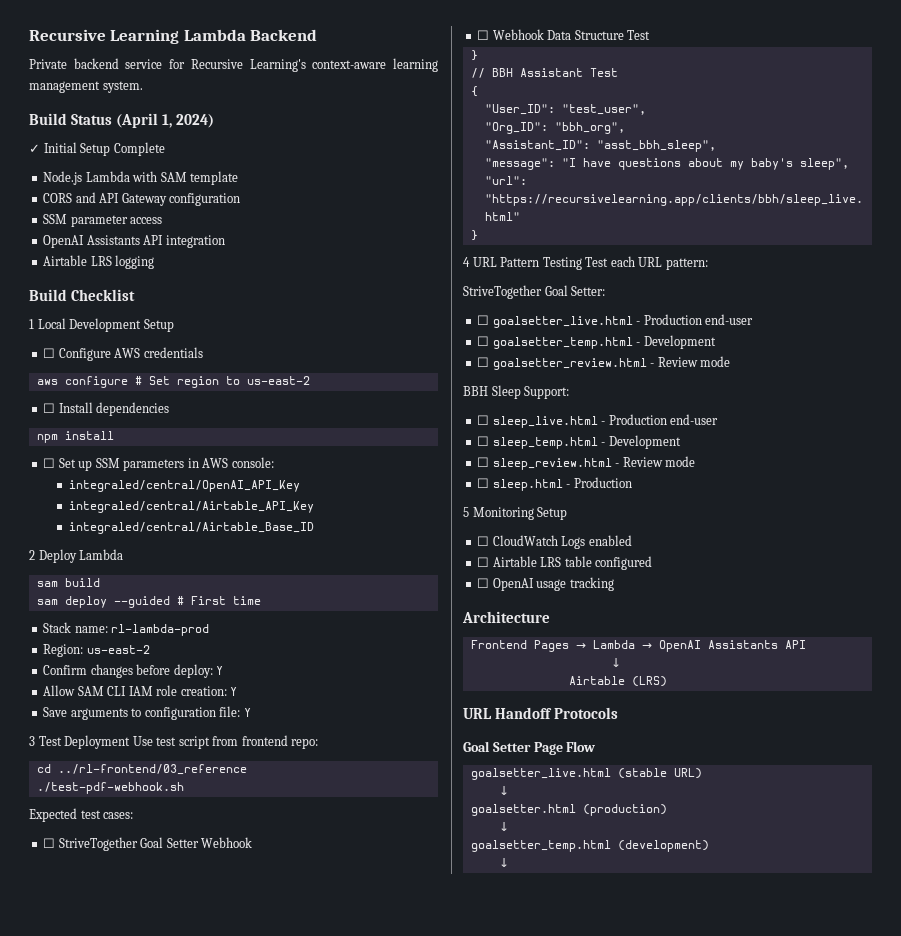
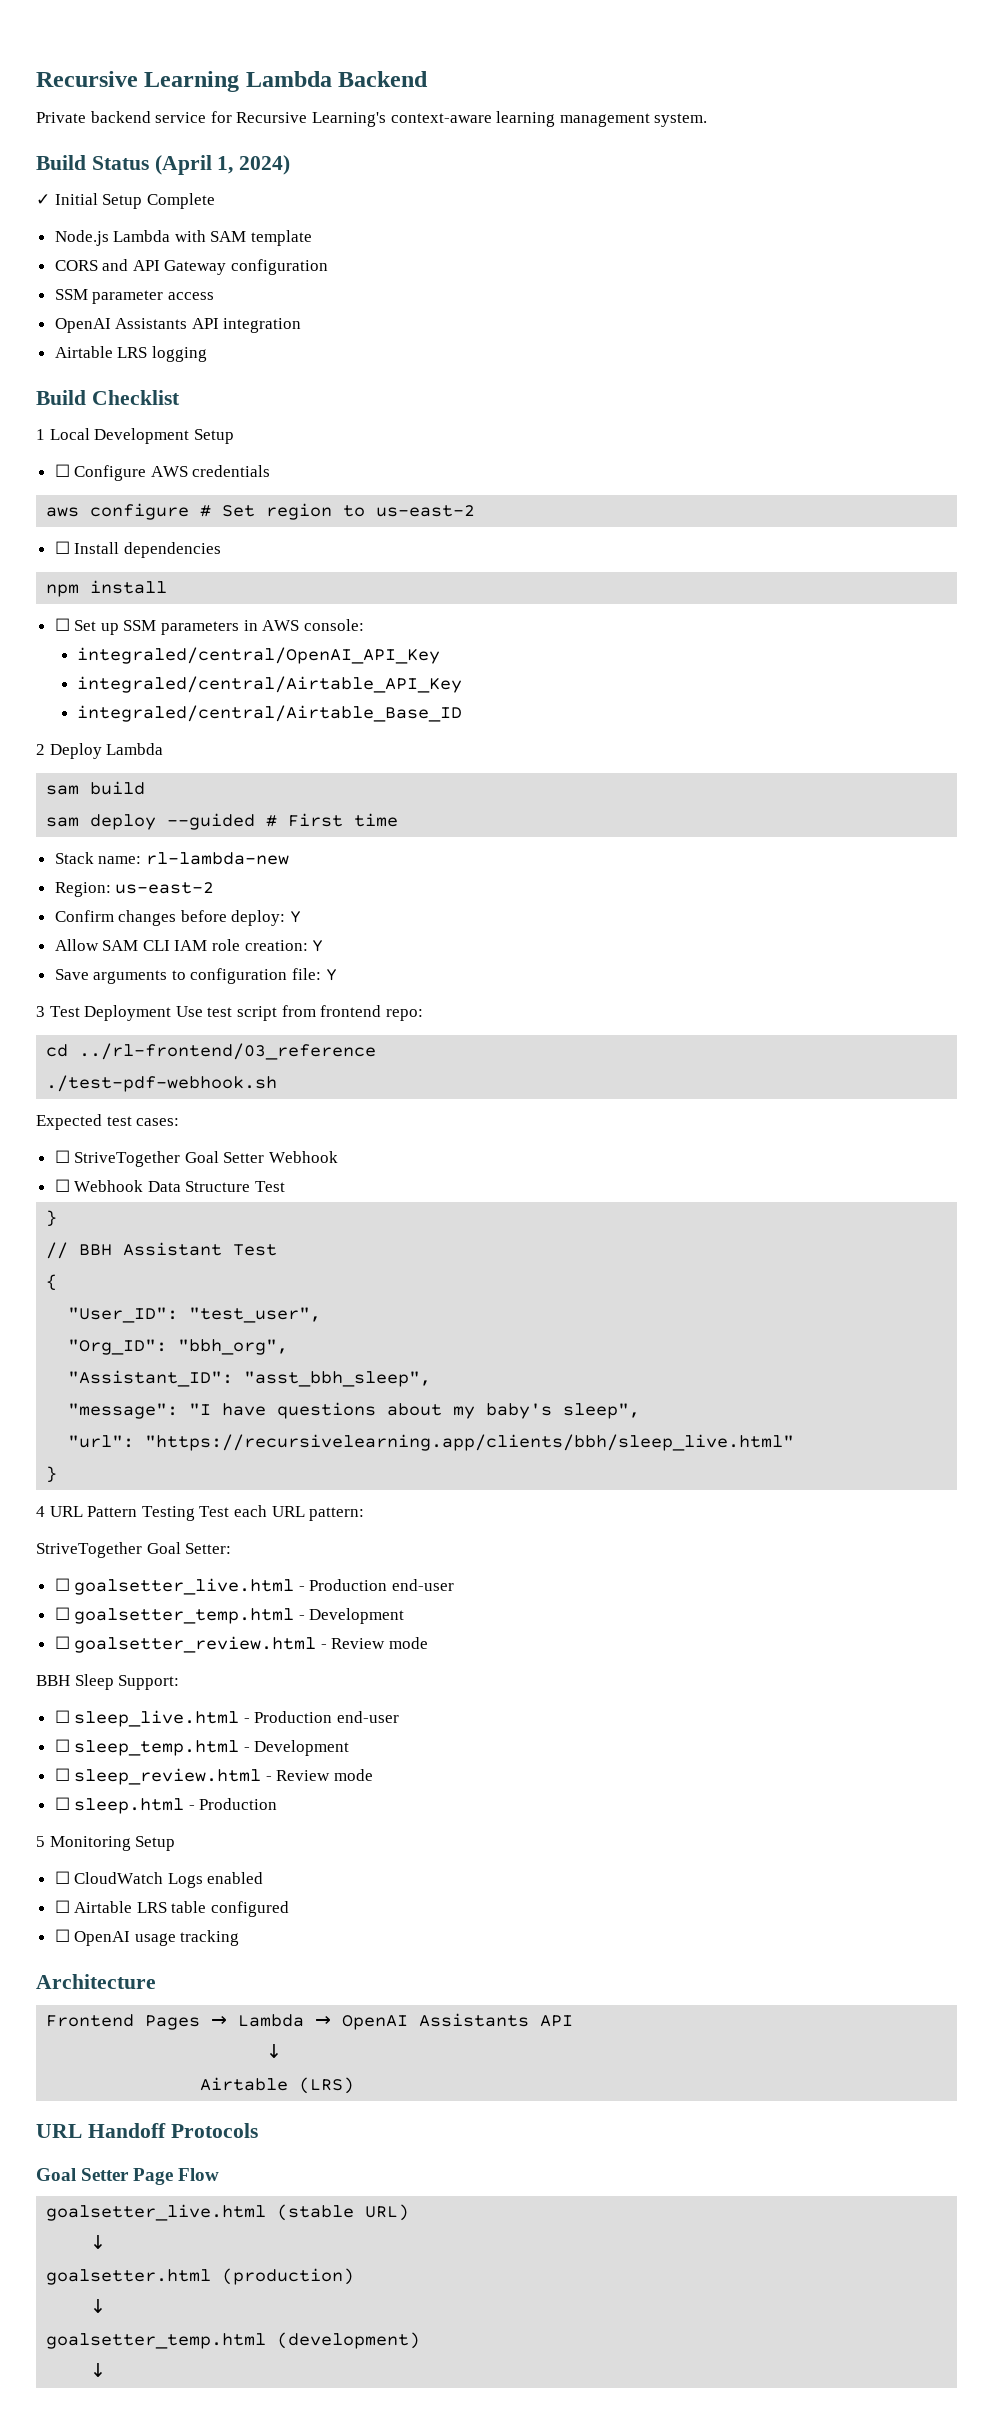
- Stack name: rl-lambda-prod
+ Stack name: rl-lambda-new

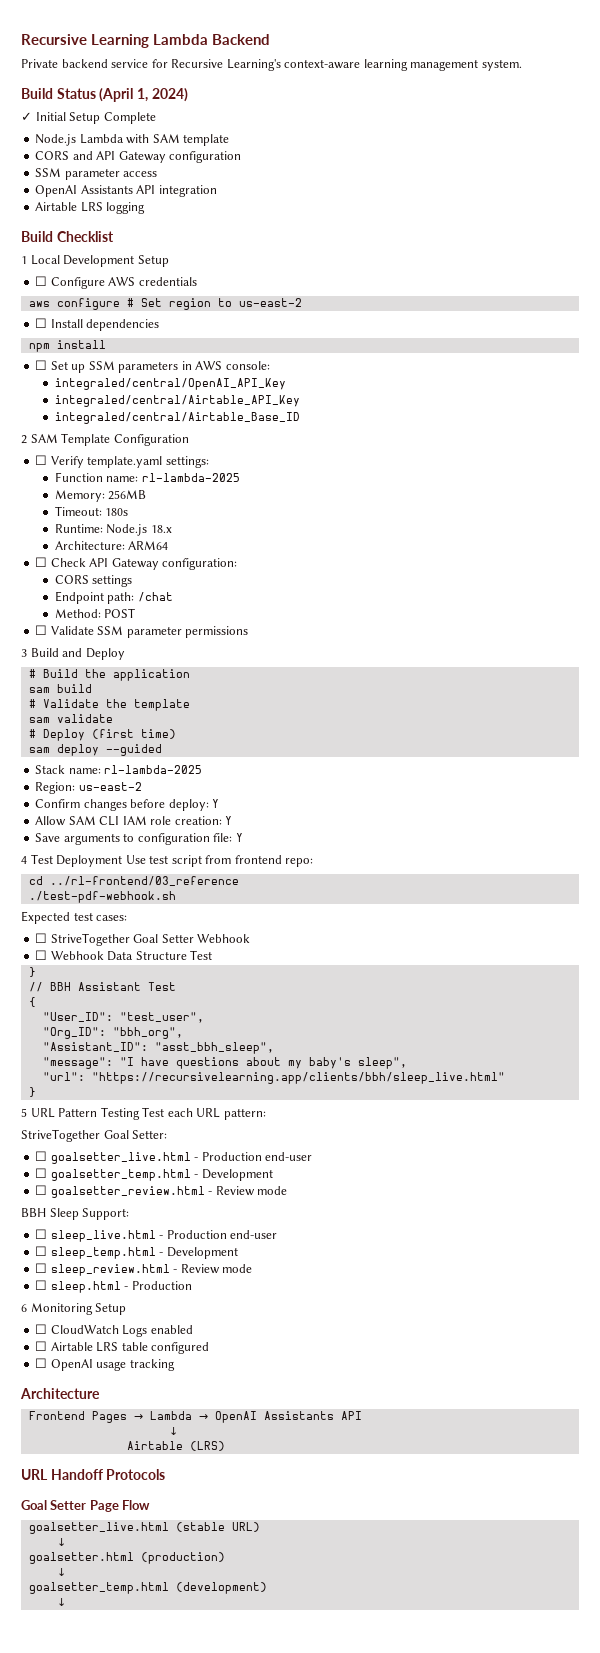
- 2 Deploy Lambda
+ 2 SAM Template Configuration
+ ☐ Verify template.yaml settings:
+ Function name: rl-lambda-2025
+ Memory: 256MB
+ Timeout: 180s
+ Runtime: Node.js 18.x
+ Architecture: ARM64
+ ☐ Check API Gateway configuration:
+ CORS settings
+ Endpoint path: /chat
+ Method: POST
+ ☐ Validate SSM parameter permissions
+ 3 Build and Deploy
+ # Build the application
  sam build
+ # Validate the template
+ sam validate
+ # Deploy (first time)
- sam deploy --guided # First time
+ sam deploy --guided
- Stack name: rl-lambda-new
+ Stack name: rl-lambda-2025
- 3 Test Deployment Use test script from frontend repo:
+ 4 Test Deployment Use test script from frontend repo:
- 4 URL Pattern Testing Test each URL pattern:
+ 5 URL Pattern Testing Test each URL pattern:
- 5 Monitoring Setup
+ 6 Monitoring Setup

